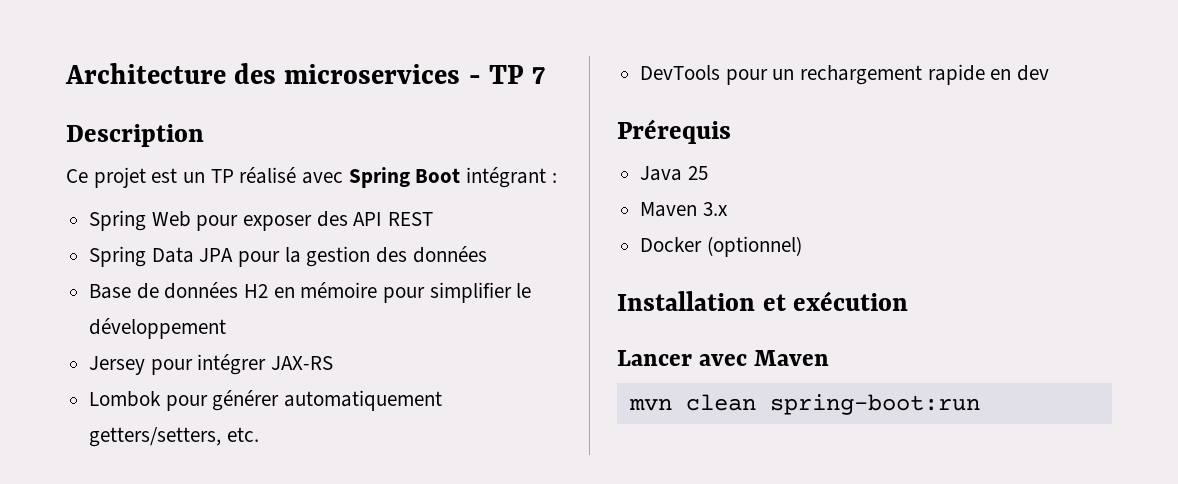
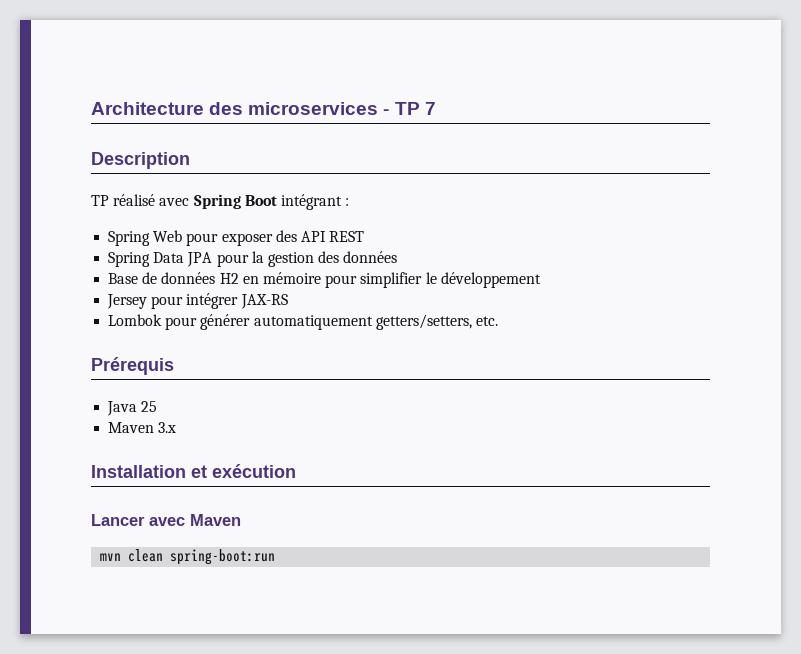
- Ce projet est un TP réalisé avec Spring Boot intégrant :
+ TP réalisé avec Spring Boot intégrant :
- DevTools pour un rechargement rapide en dev
- Docker (optionnel)

